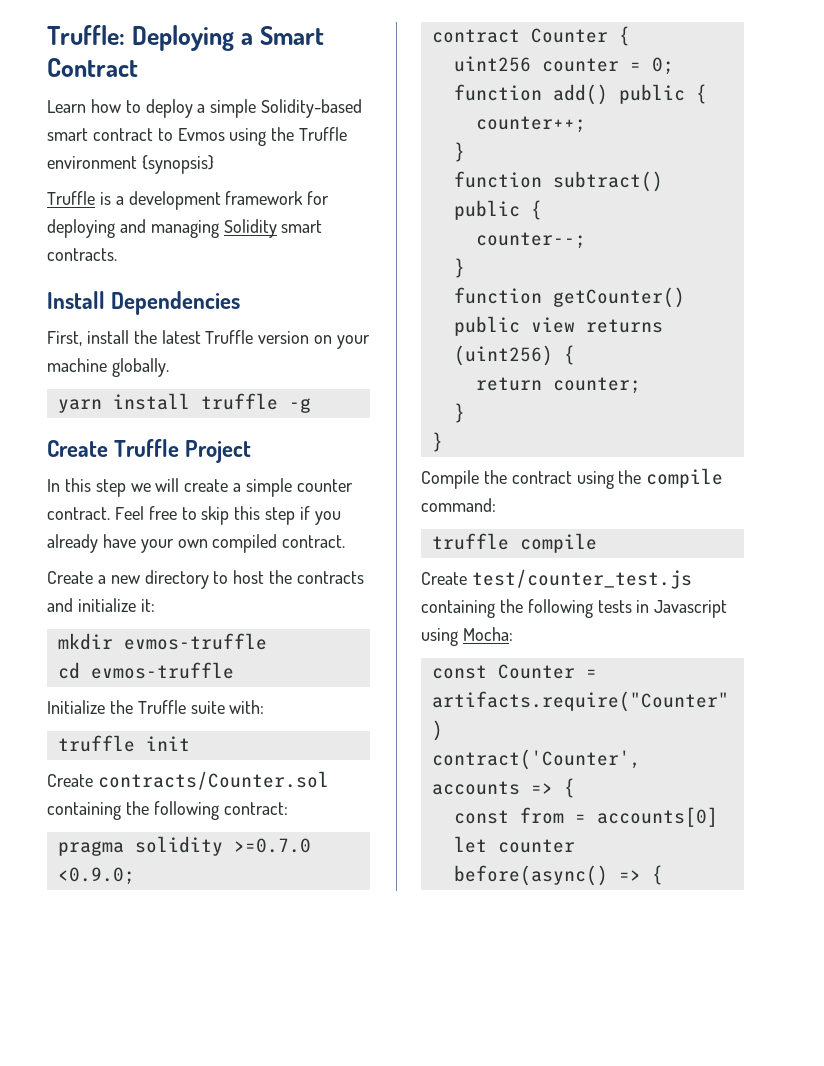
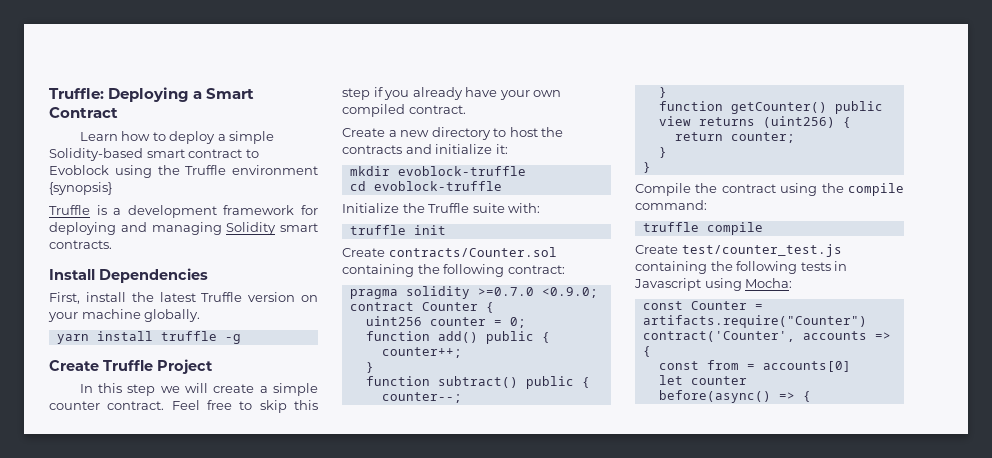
- Learn how to deploy a simple Solidity-based smart contract to Evmos using the Truffle environment {synopsis}
+ Learn how to deploy a simple Solidity-based smart contract to Evoblock using the Truffle environment {synopsis}
- mkdir evmos-truffle
+ mkdir evoblock-truffle
- cd evmos-truffle
+ cd evoblock-truffle

